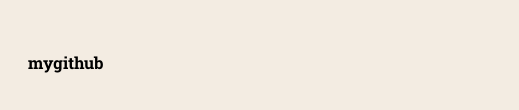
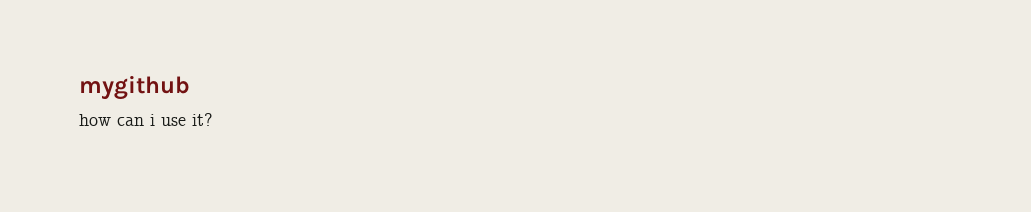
+ how can i use it?

